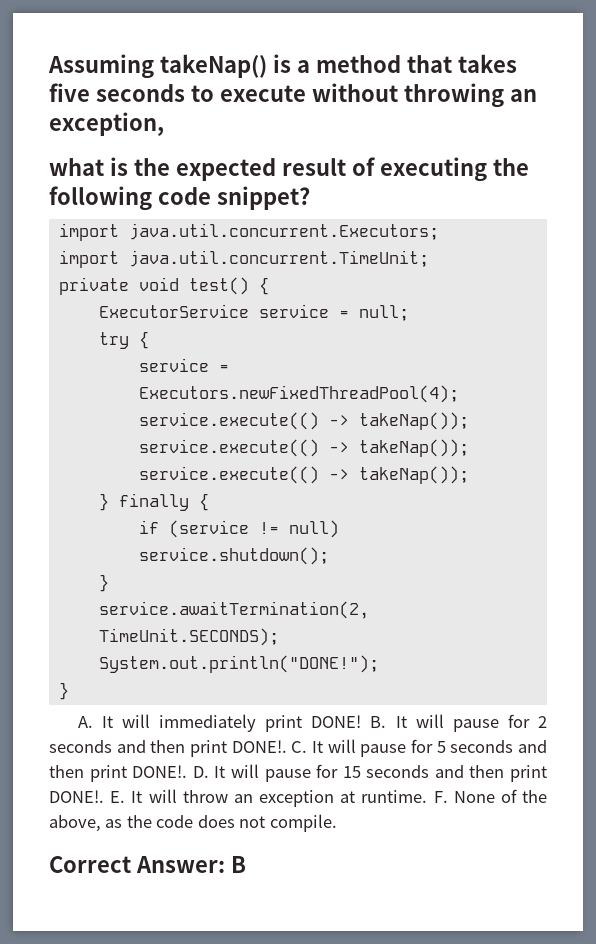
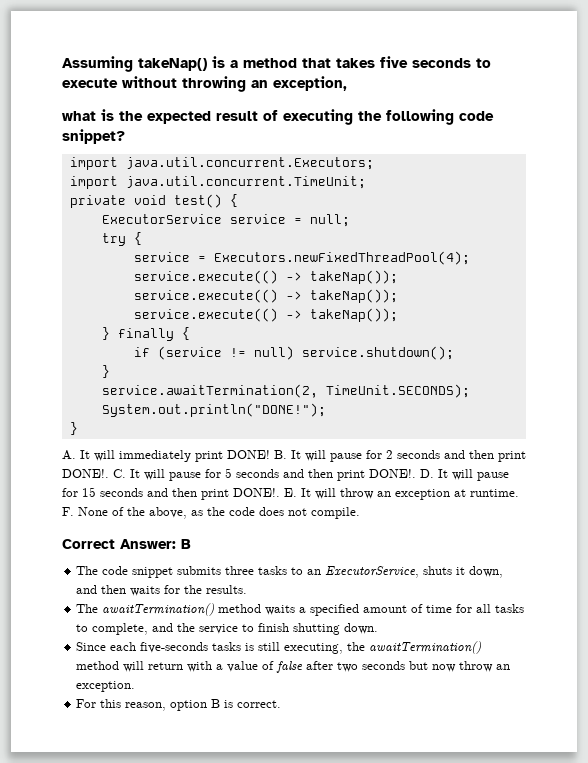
+ The code snippet submits three tasks to an ExecutorService, shuts it down, and then waits for the results.
+ The awaitTermination() method waits a specified amount of time for all tasks to complete, and the service to finish shutting down.
+ Since each five-seconds tasks is still executing, the awaitTermination() method will return with a value of false after two seconds but now throw an exception.
+ For this reason, option B is correct.

